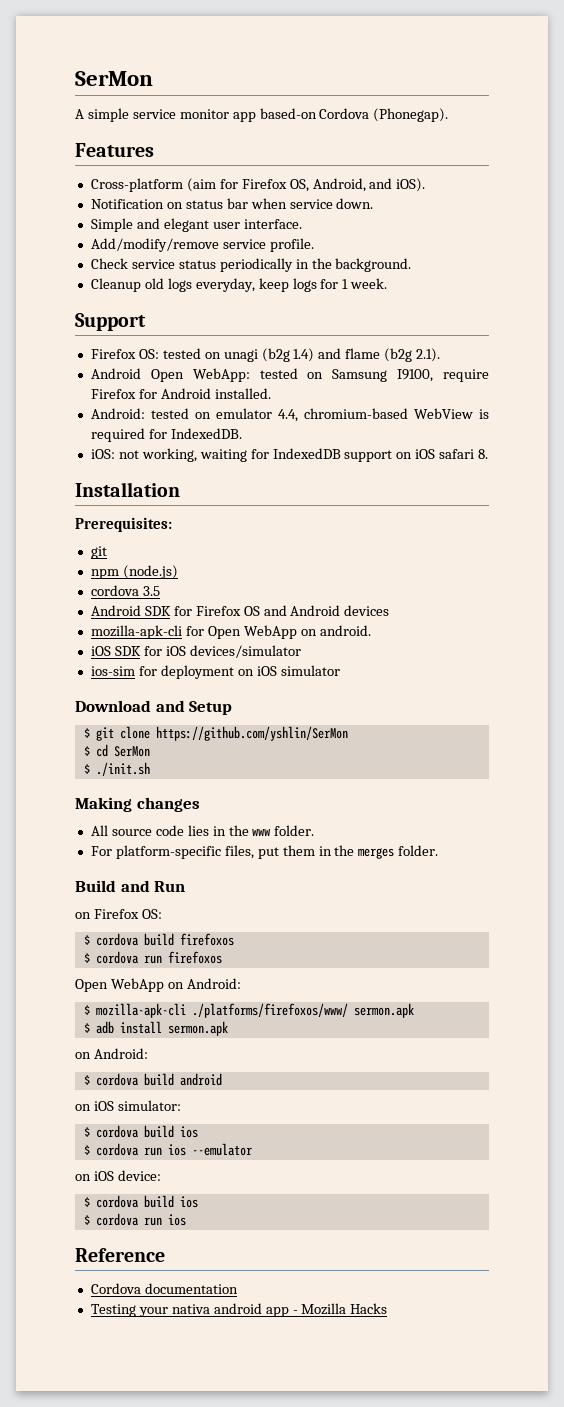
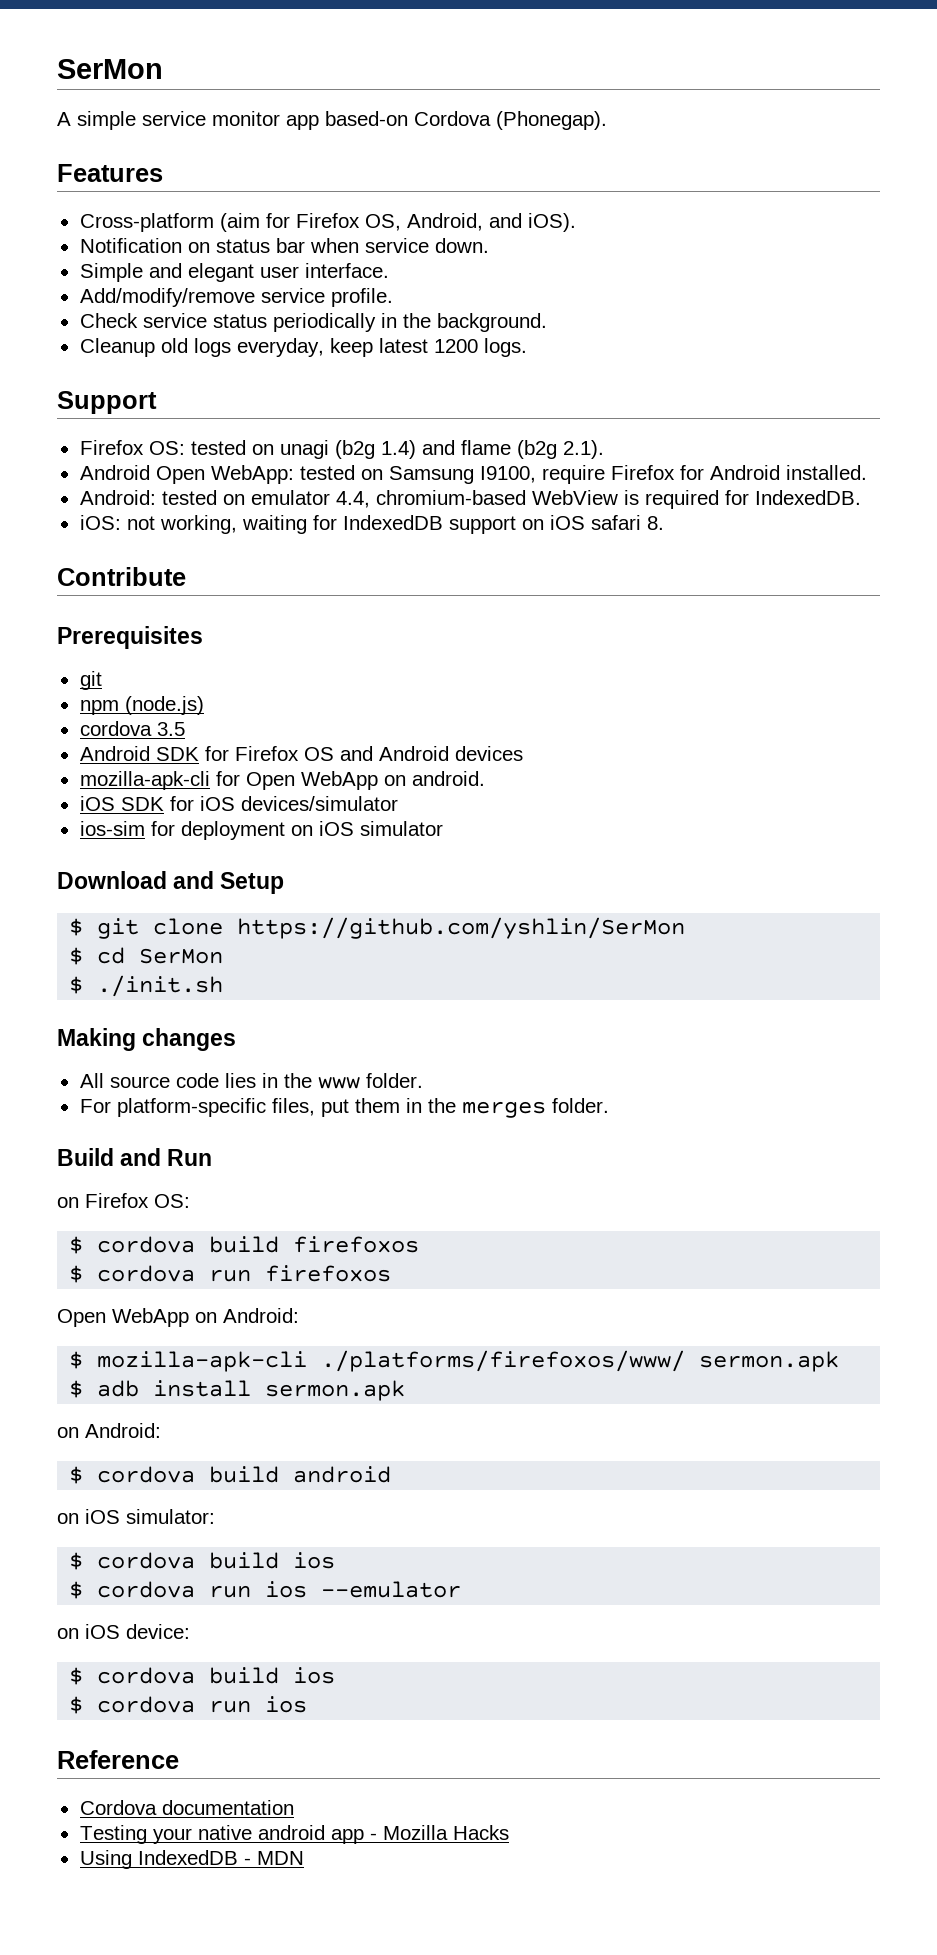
- Cleanup old logs everyday, keep logs for 1 week.
+ Cleanup old logs everyday, keep latest 1200 logs.
- Installation
- Prerequisites:
+ Contribute
+ Prerequisites
- Testing your nativa android app - Mozilla Hacks
+ Testing your native android app - Mozilla Hacks
+ Using IndexedDB - MDN

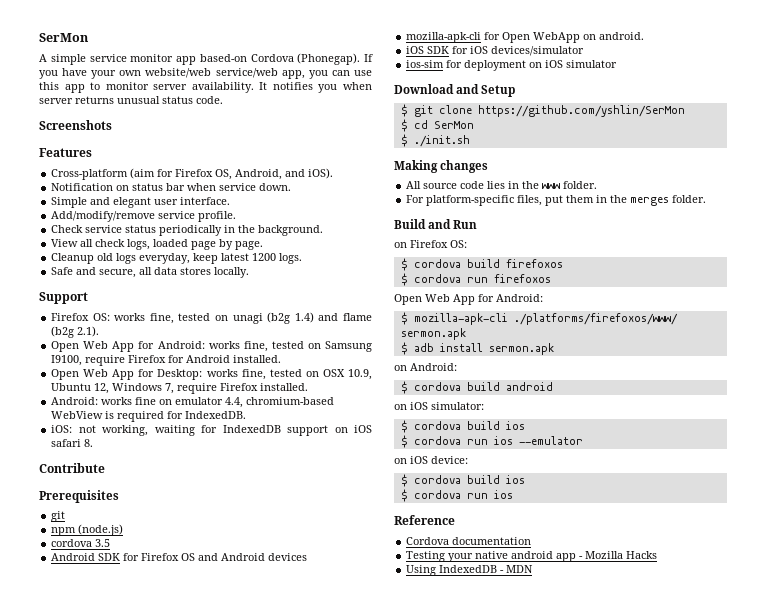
+ If you have your own website/web service/web app, you can use this app to monitor server availability. It notifies you when server returns unusual status code.
+ Screenshots
+ View all check logs, loaded page by page.
+ Safe and secure, all data stores locally.
- Firefox OS: tested on unagi (b2g 1.4) and flame (b2g 2.1).
+ Firefox OS: works fine, tested on unagi (b2g 1.4) and flame (b2g 2.1).
- Android Open WebApp: tested on Samsung I9100, require Firefox for Android installed.
+ Open Web App for Android: works fine, tested on Samsung I9100, require Firefox for Android installed.
- Android: tested on emulator 4.4, chromium-based WebView is required for IndexedDB.
+ Open Web App for Desktop: works fine, tested on OSX 10.9, Ubuntu 12, Windows 7, require Firefox installed.
+ Android: works fine on emulator 4.4, chromium-based WebView is required for IndexedDB.
  $ cordova run firefoxos
- Open WebApp on Android:
+ Open Web App for Android:

